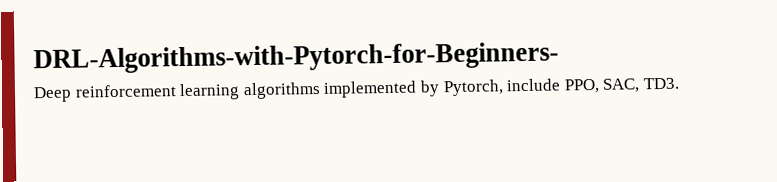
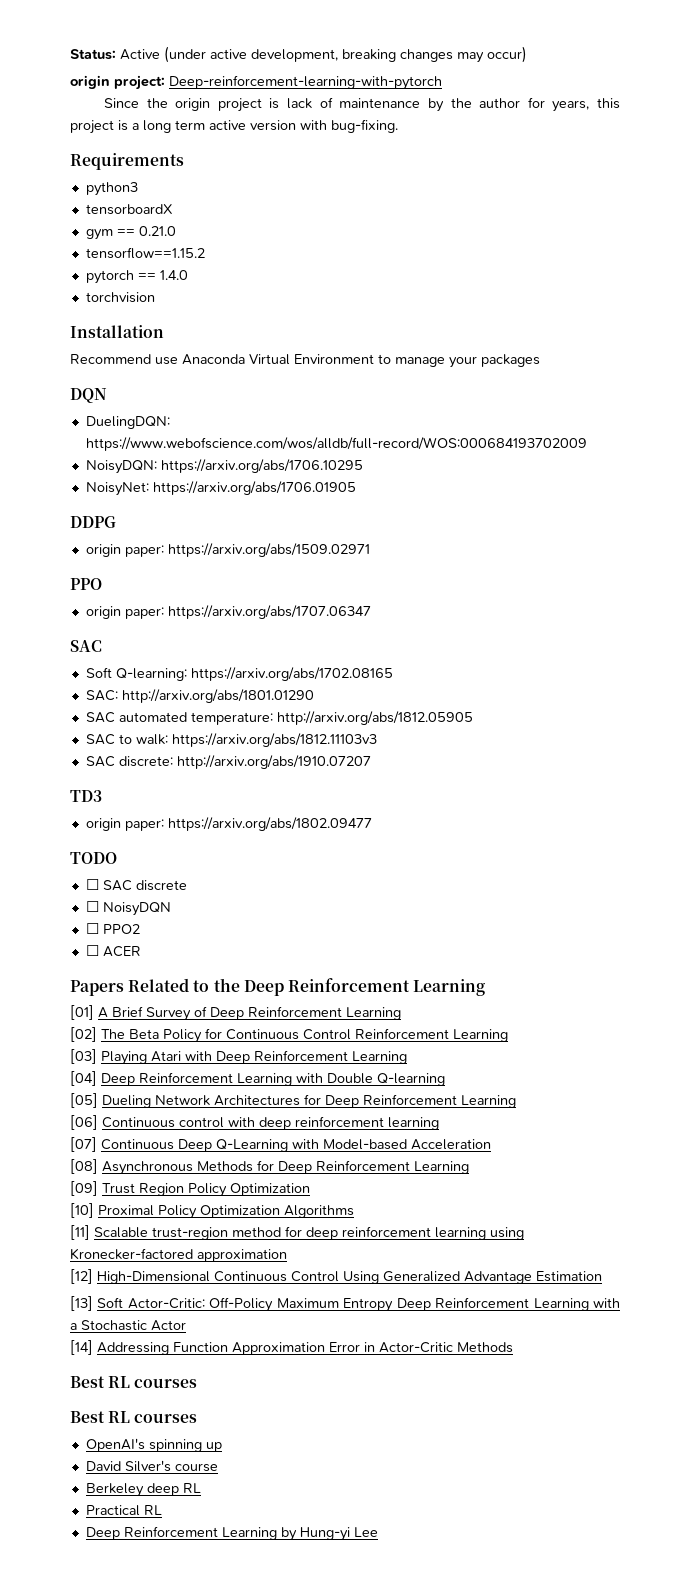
- DRL-Algorithms-with-Pytorch-for-Beginners-
- Deep reinforcement learning algorithms implemented by Pytorch, include PPO, SAC, TD3.
+ Status: Active (under active development, breaking changes may occur)
+ origin project: Deep-reinforcement-learning-with-pytorch
+ Since the origin project is lack of maintenance by the author for years, this project is a long term active version with bug-fixing.
+ Requirements
+ python3
+ tensorboardX
+ gym == 0.21.0
+ tensorflow==1.15.2
+ pytorch == 1.4.0
+ torchvision
+ Installation
+ Recommend use Anaconda Virtual Environment to manage your packages
+ DQN
+ DuelingDQN: https://www.webofscience.com/wos/alldb/full-record/WOS:000684193702009
+ NoisyDQN: https://arxiv.org/abs/1706.10295
+ NoisyNet: https://arxiv.org/abs/1706.01905
+ DDPG
+ origin paper: https://arxiv.org/abs/1509.02971
+ PPO
+ origin paper: https://arxiv.org/abs/1707.06347
+ SAC
+ Soft Q-learning: https://arxiv.org/abs/1702.08165
+ SAC: http://arxiv.org/abs/1801.01290
+ SAC automated temperature: http://arxiv.org/abs/1812.05905
+ SAC to walk: https://arxiv.org/abs/1812.11103v3
+ SAC discrete: http://arxiv.org/abs/1910.07207
+ TD3
+ origin paper: https://arxiv.org/abs/1802.09477
+ TODO
+ ☐ SAC discrete
+ ☐ NoisyDQN
+ ☐ PPO2
+ ☐ ACER
+ Papers Related to the Deep Reinforcement Learning
+ [01] A Brief Survey of Deep Reinforcement Learning
+ [02] The Beta Policy for Continuous Control Reinforcement Learning
+ [03] Playing Atari with Deep Reinforcement Learning
+ [04] Deep Reinforcement Learning with Double Q-learning
+ [05] Dueling Network Architectures for Deep Reinforcement Learning
+ [06] Continuous control with deep reinforcement learning
+ [07] Continuous Deep Q-Learning with Model-based Acceleration
+ [08] Asynchronous Methods for Deep Reinforcement Learning
+ [09] Trust Region Policy Optimization
+ [10] Proximal Policy Optimization Algorithms
+ [11] Scalable trust-region method for deep reinforcement learning using Kronecker-factored approximation
+ [12] High-Dimensional Continuous Control Using Generalized Advantage Estimation
+ [13] Soft Actor-Critic: Off-Policy Maximum Entropy Deep Reinforcement Learning with a Stochastic Actor
+ [14] Addressing Function Approximation Error in Actor-Critic Methods
+ Best RL courses
+ Best RL courses
+ OpenAI's spinning up
+ David Silver's course
+ Berkeley deep RL
+ Practical RL
+ Deep Reinforcement Learning by Hung-yi Lee

